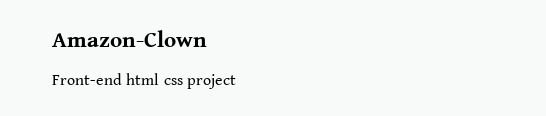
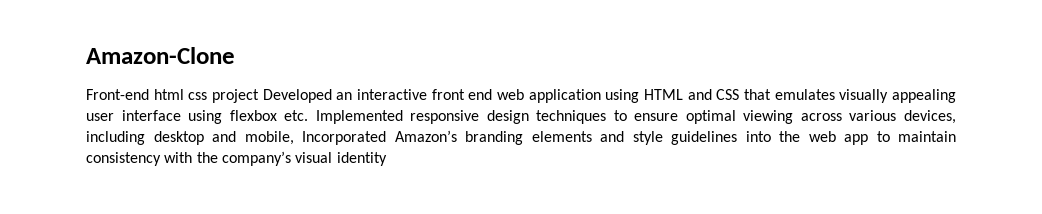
- Amazon-Clown
+ Amazon-Clone
- Front-end html css project
+ Front-end html css project Developed an interactive front end web application using HTML and CSS that emulates visually appealing user interface using flexbox etc. Implemented responsive design techniques to ensure optimal viewing across various devices, including desktop and mobile, Incorporated Amazon’s branding elements and style guidelines into the web app to maintain consistency with the company’s visual identity

